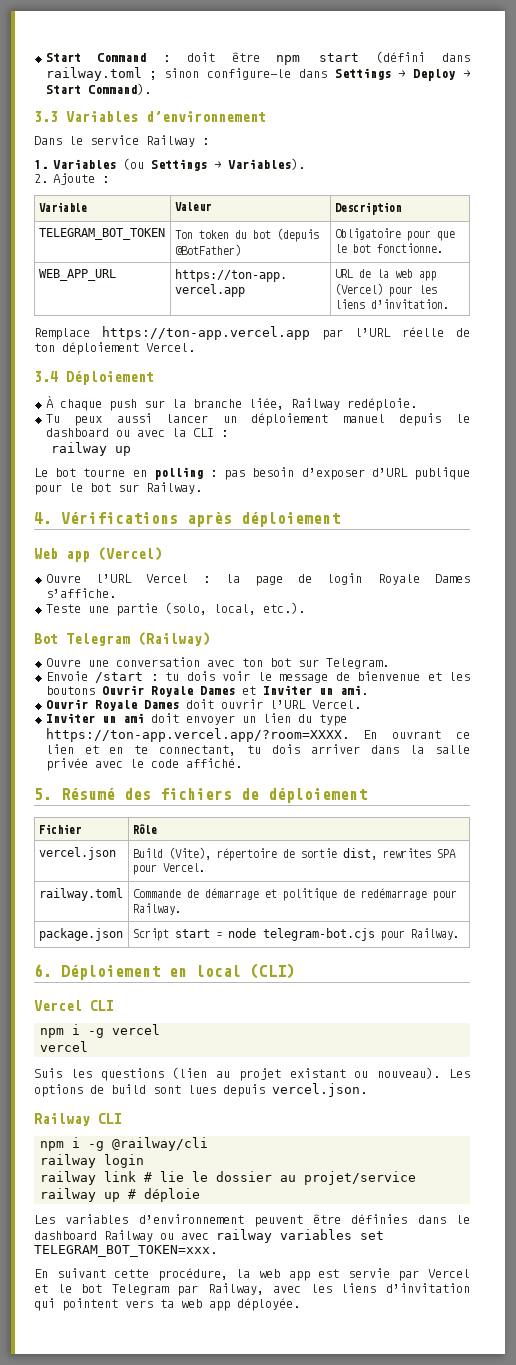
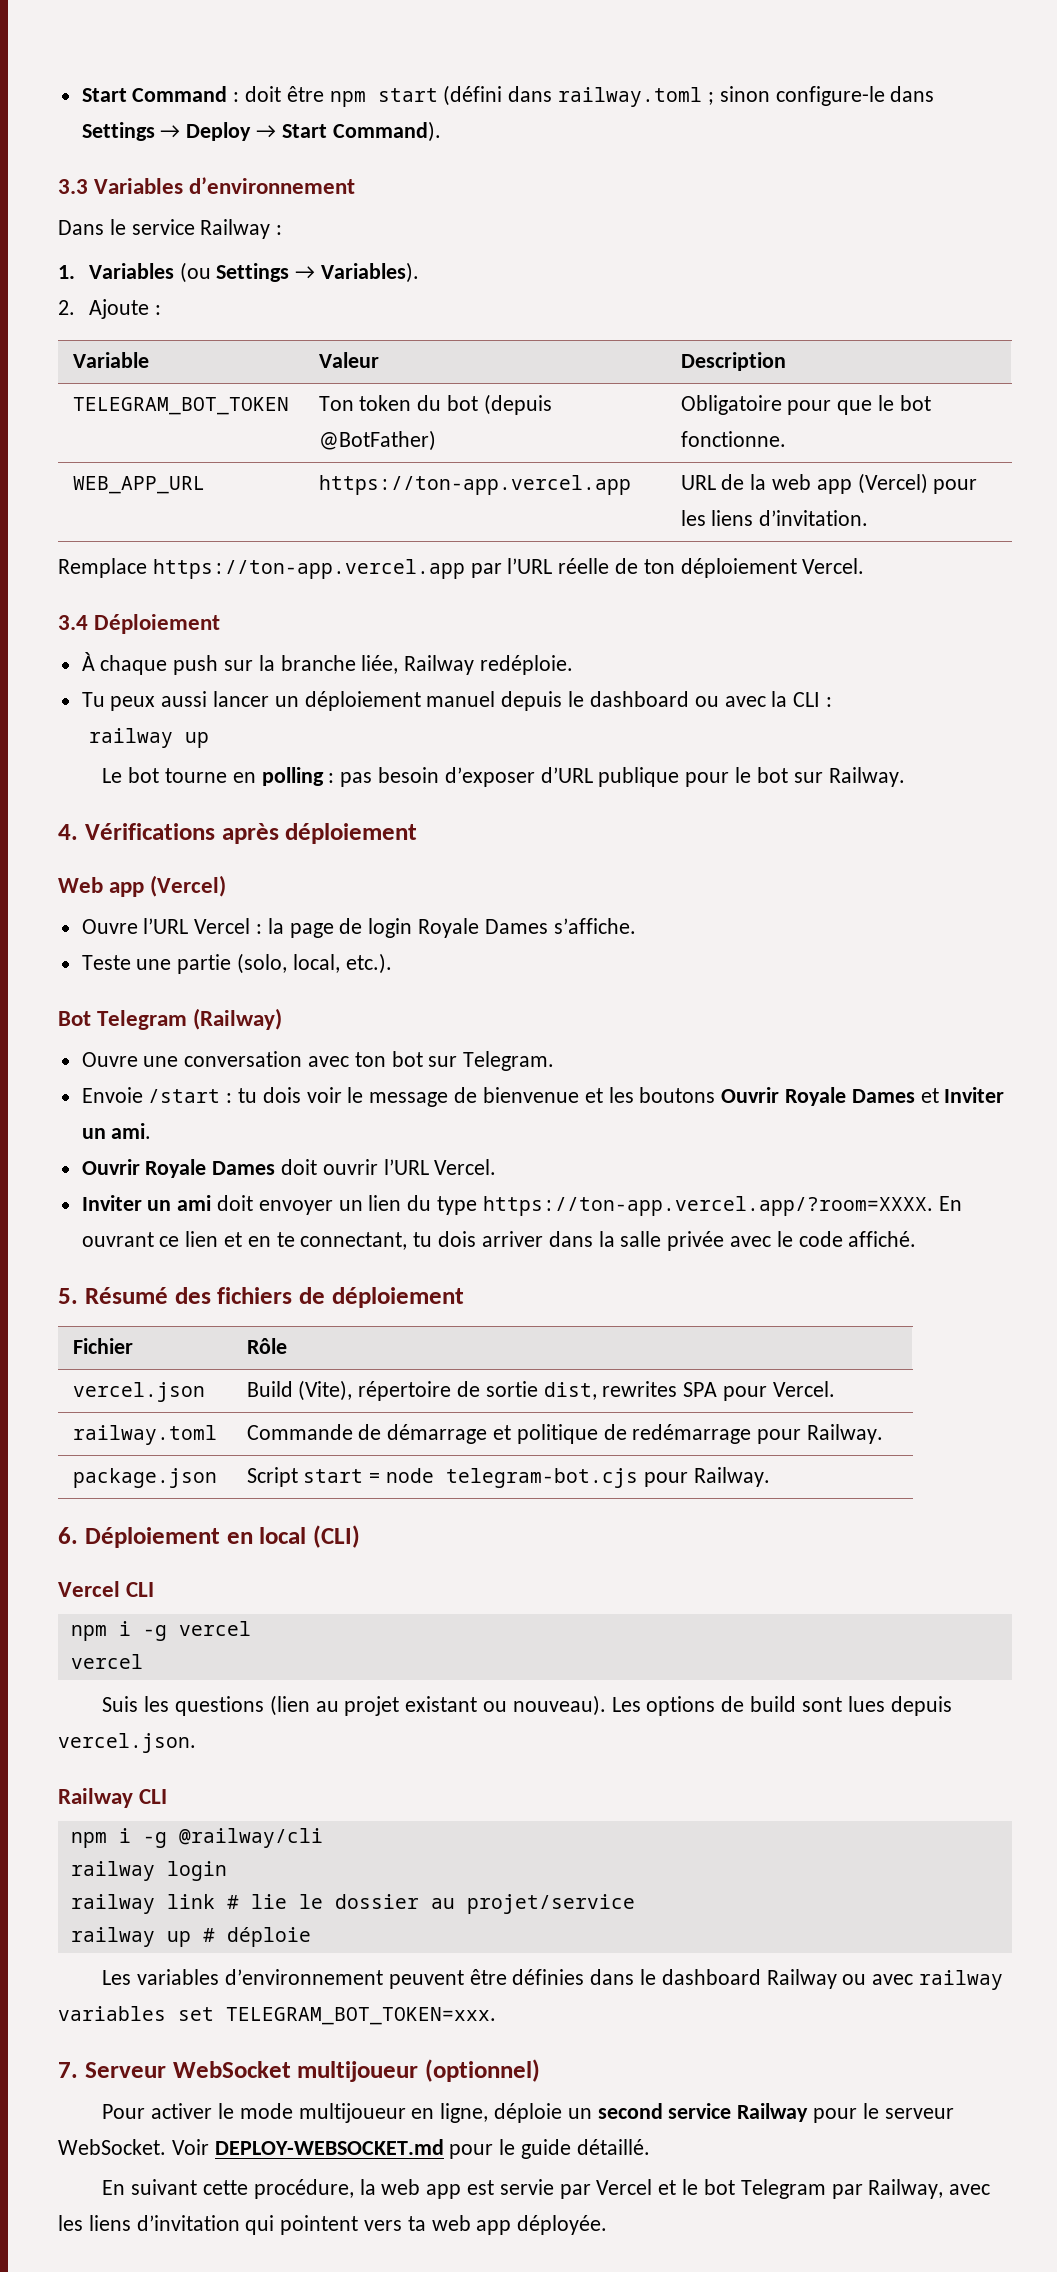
+ 7. Serveur WebSocket multijoueur (optionnel)
+ Pour activer le mode multijoueur en ligne, déploie un second service Railway pour le serveur WebSocket. Voir DEPLOY-WEBSOCKET.md pour le guide détaillé.

